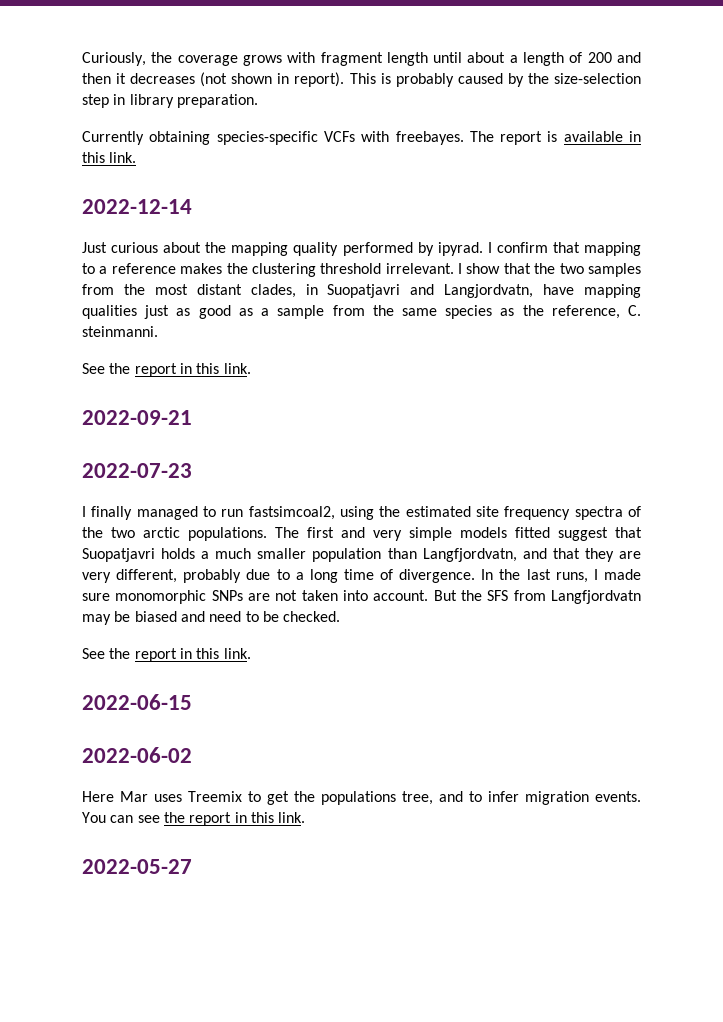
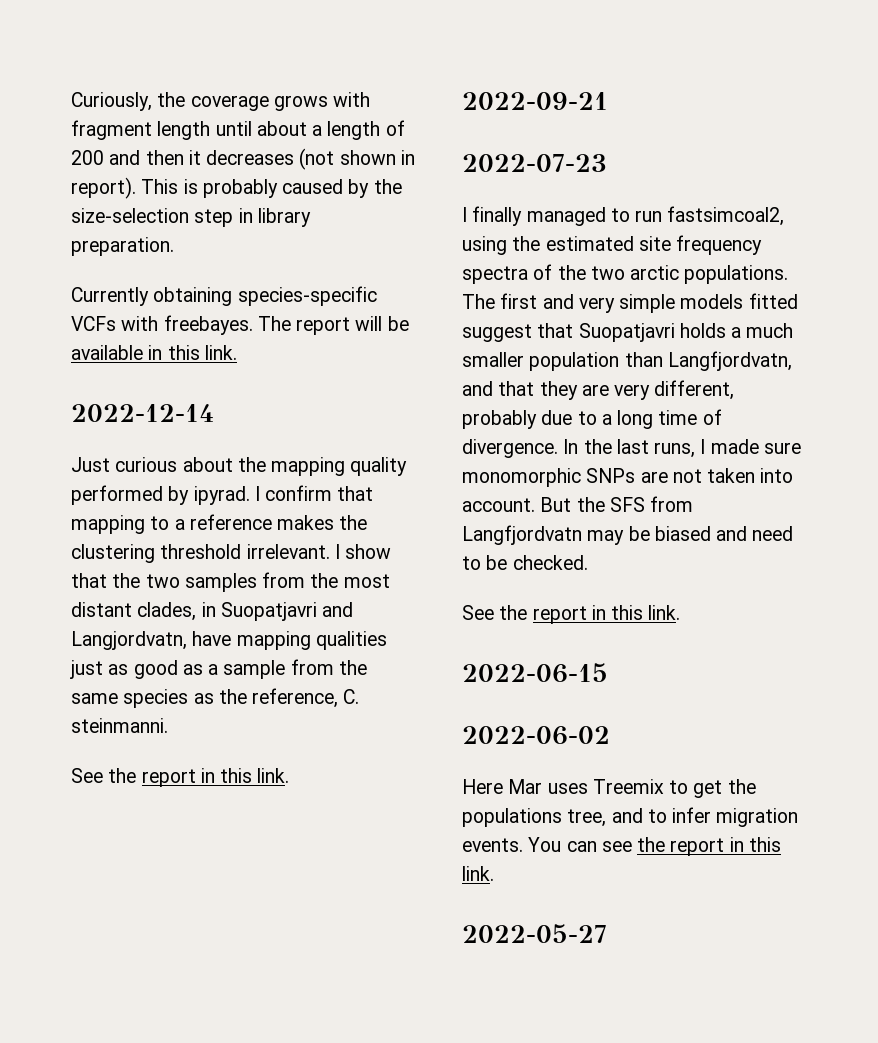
- The report is available in this link.
+ The report will be available in this link.

